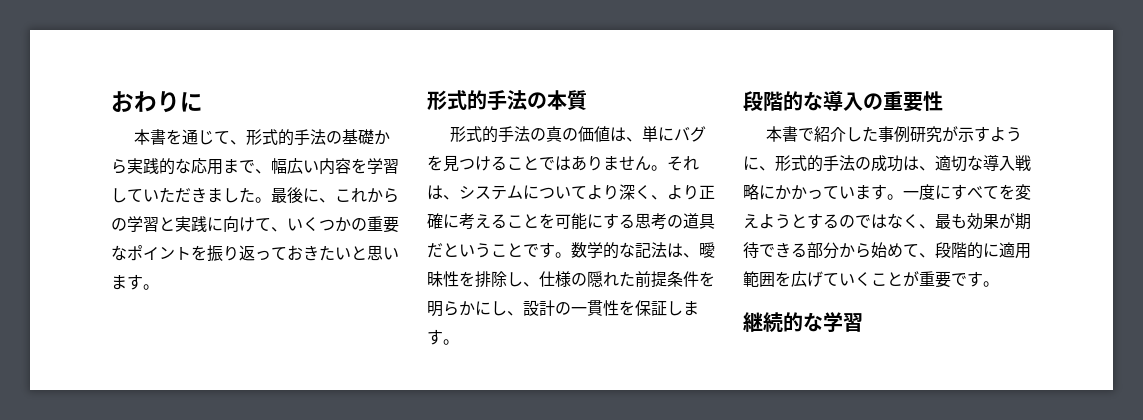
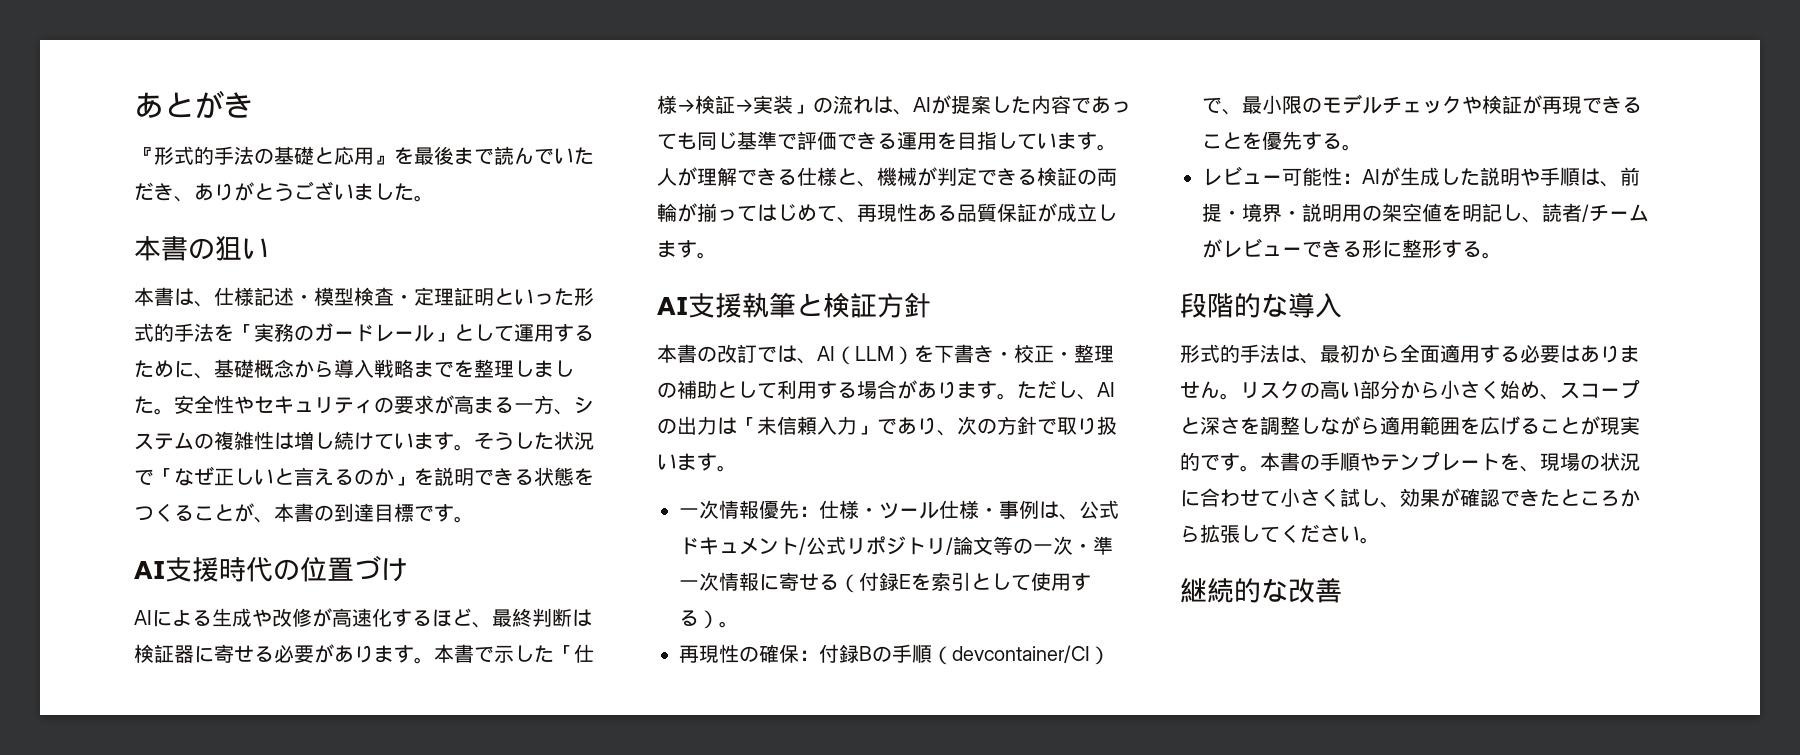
- おわりに
- 本書を通じて、形式的手法の基礎から実践的な応用まで、幅広い内容を学習していただきました。最後に、これからの学習と実践に向けて、いくつかの重要なポイントを振り返っておきたいと思います。
- 形式的手法の本質
- 形式的手法の真の価値は、単にバグを見つけることではありません。それは、システムについてより深く、より正確に考えることを可能にする思考の道具だということです。数学的な記法は、曖昧性を排除し、仕様の隠れた前提条件を明らかにし、設計の一貫性を保証します。
- 段階的な導入の重要性
- 本書で紹介した事例研究が示すように、形式的手法の成功は、適切な導入戦略にかかっています。一度にすべてを変えようとするのではなく、最も効果が期待できる部分から始めて、段階的に適用範囲を広げていくことが重要です。
+ あとがき
+ 『形式的手法の基礎と応用』を最後まで読んでいただき、ありがとうございました。
+ 本書の狙い
+ 本書は、仕様記述・模型検査・定理証明といった形式的手法を「実務のガードレール」として運用するために、基礎概念から導入戦略までを整理しました。安全性やセキュリティの要求が高まる一方、システムの複雑性は増し続けています。そうした状況で「なぜ正しいと言えるのか」を説明できる状態をつくることが、本書の到達目標です。
+ AI支援時代の位置づけ
+ AIによる生成や改修が高速化するほど、最終判断は検証器に寄せる必要があります。本書で示した「仕様→検証→実装」の流れは、AIが提案した内容であっても同じ基準で評価できる運用を目指しています。人が理解できる仕様と、機械が判定できる検証の両輪が揃ってはじめて、再現性ある品質保証が成立します。
+ AI支援執筆と検証方針
+ 本書の改訂では、AI（LLM）を下書き・校正・整理の補助として利用する場合があります。ただし、AIの出力は「未信頼入力」であり、次の方針で取り扱います。
+ 一次情報優先：仕様・ツール仕様・事例は、公式ドキュメント/公式リポジトリ/論文等の一次・準一次情報に寄せる（付録Eを索引として使用する）。
+ 再現性の確保：付録Bの手順（devcontainer/CI）で、最小限のモデルチェックや検証が再現できることを優先する。
+ レビュー可能性：AIが生成した説明や手順は、前提・境界・説明用の架空値を明記し、読者/チームがレビューできる形に整形する。
+ 段階的な導入
+ 形式的手法は、最初から全面適用する必要はありません。リスクの高い部分から小さく始め、スコープと深さを調整しながら適用範囲を広げることが現実的です。本書の手順やテンプレートを、現場の状況に合わせて小さく試し、効果が確認できたところから拡張してください。
- 継続的な学習
+ 継続的な改善

